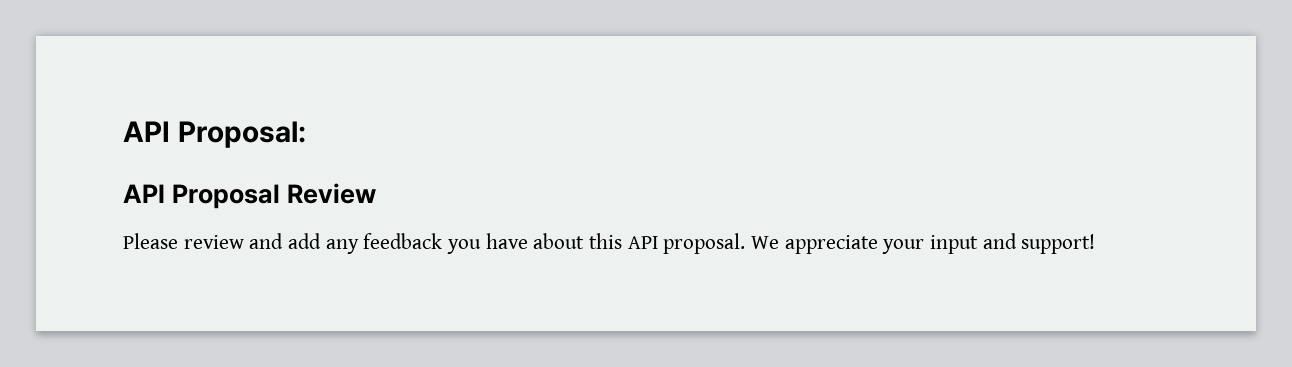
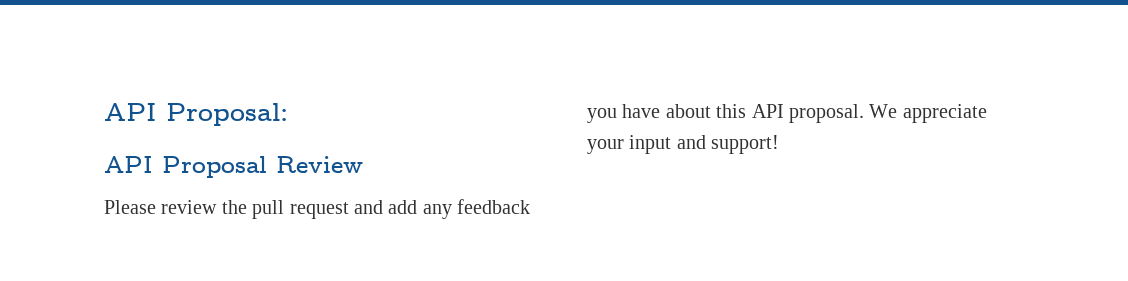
- Please review and add any feedback you have about this API proposal.
+ Please review the pull request and add any feedback you have about this API proposal.

